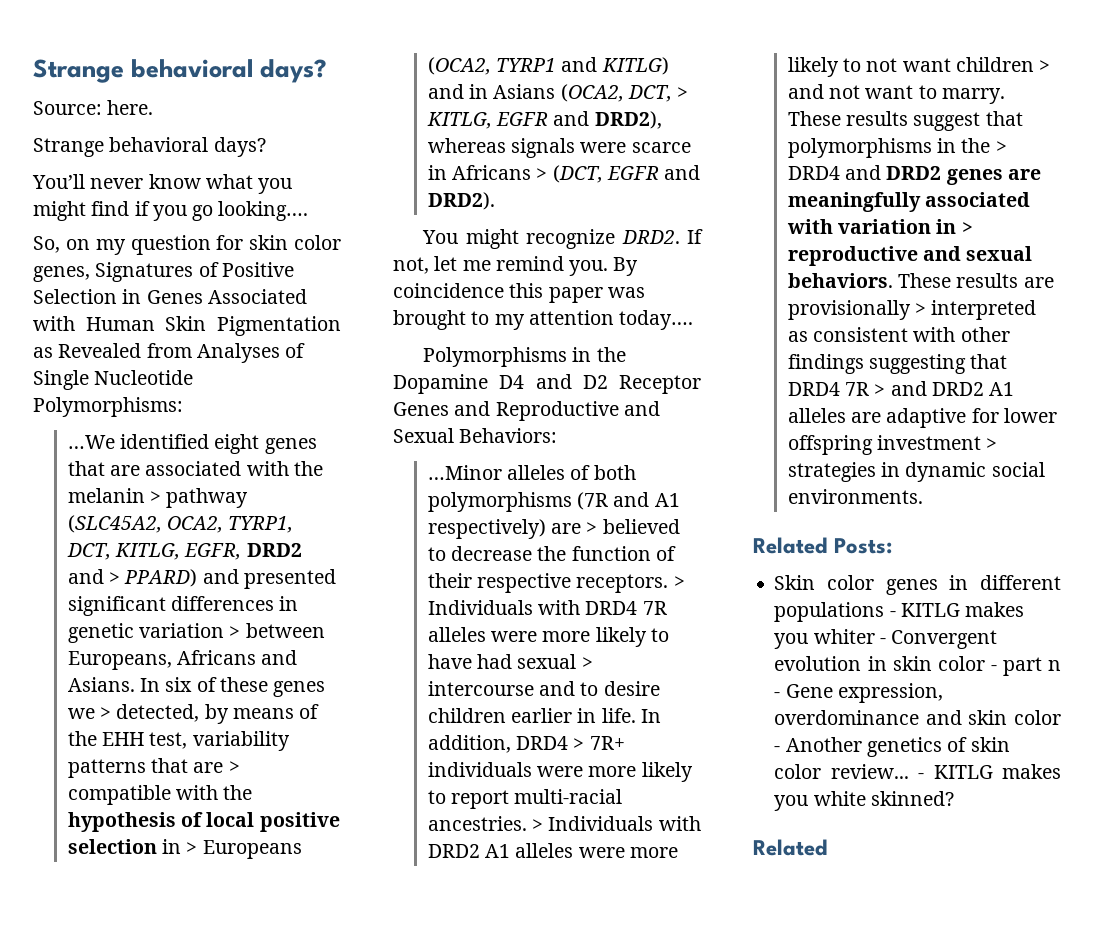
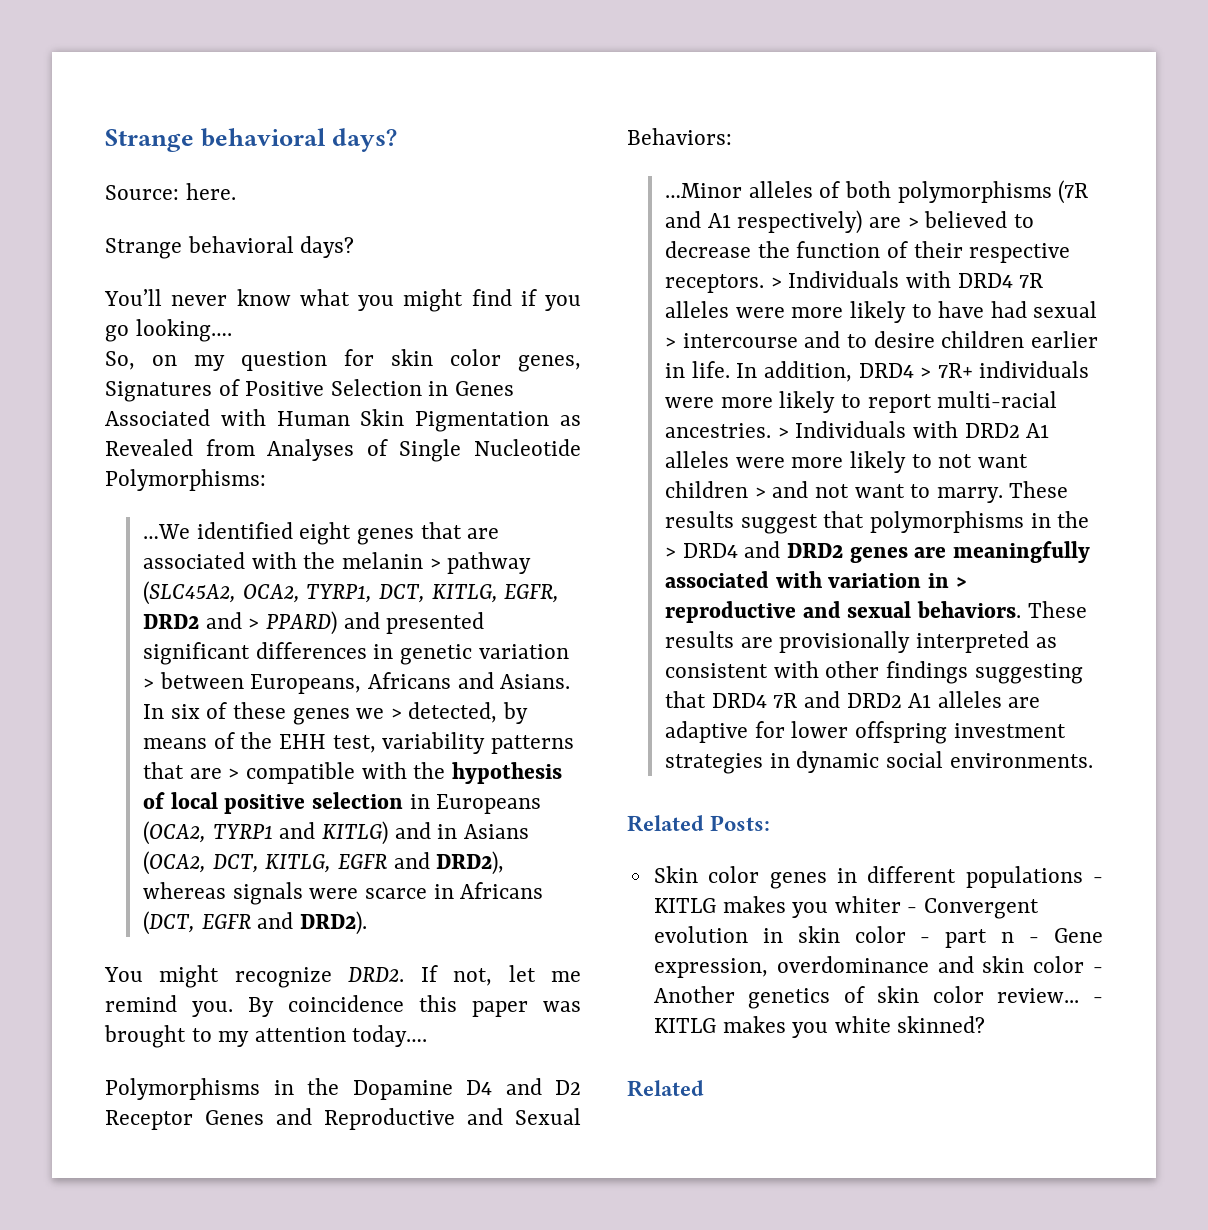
- In six of these genes we > detected, by means of the EHH test, variability patterns that are > compatible with the hypothesis of local positive selection in > Europeans (OCA2, TYRP1 and KITLG) and in Asians (OCA2, DCT, > KITLG, EGFR and DRD2), whereas signals were scarce in Africans > (DCT, EGFR and DRD2).
+ In six of these genes we > detected, by means of the EHH test, variability patterns that are > compatible with the hypothesis of local positive selection in Europeans (OCA2, TYRP1 and KITLG) and in Asians (OCA2, DCT, KITLG, EGFR and DRD2), whereas signals were scarce in Africans (DCT, EGFR and DRD2).
- These results are provisionally > interpreted as consistent with other findings suggesting that DRD4 7R > and DRD2 A1 alleles are adaptive for lower offspring investment > strategies in dynamic social environments.
+ These results are provisionally interpreted as consistent with other findings suggesting that DRD4 7R and DRD2 A1 alleles are adaptive for lower offspring investment strategies in dynamic social environments.

